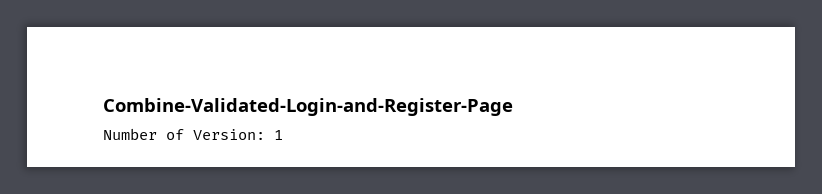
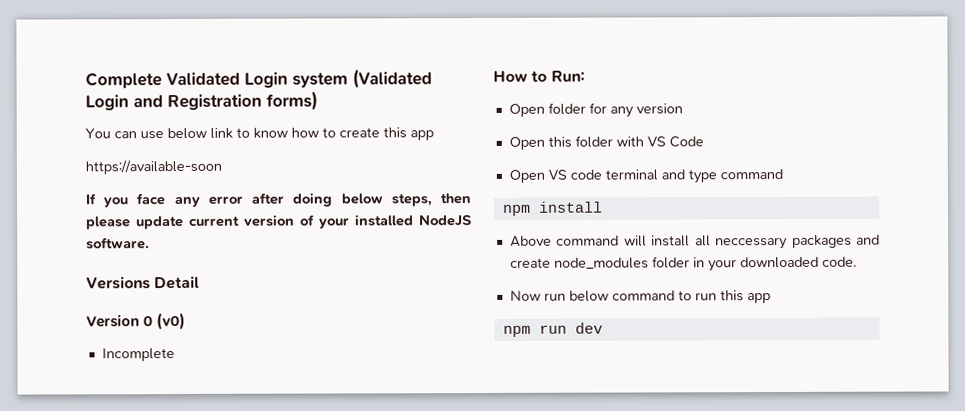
- Combine-Validated-Login-and-Register-Page
- Number of Version: 1
+ Complete Validated Login system (Validated Login and Registration forms)
+ You can use below link to know how to create this app
+ https://available-soon
+ If you face any error after doing below steps, then please update current version of your installed NodeJS software.
+ Versions Detail
+ Version 0 (v0)
+ Incomplete
+ How to Run:
+ Open folder for any version
+ Open this folder with VS Code
+ Open VS code terminal and type command
+ npm install
+ Above command will install all neccessary packages and create node_modules folder in your downloaded code.
+ Now run below command to run this app
+ npm run dev

